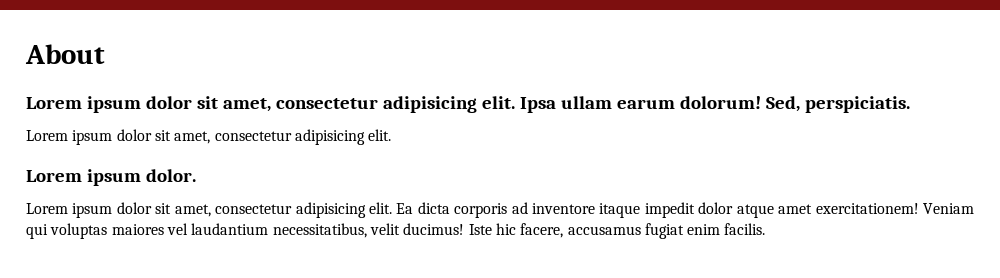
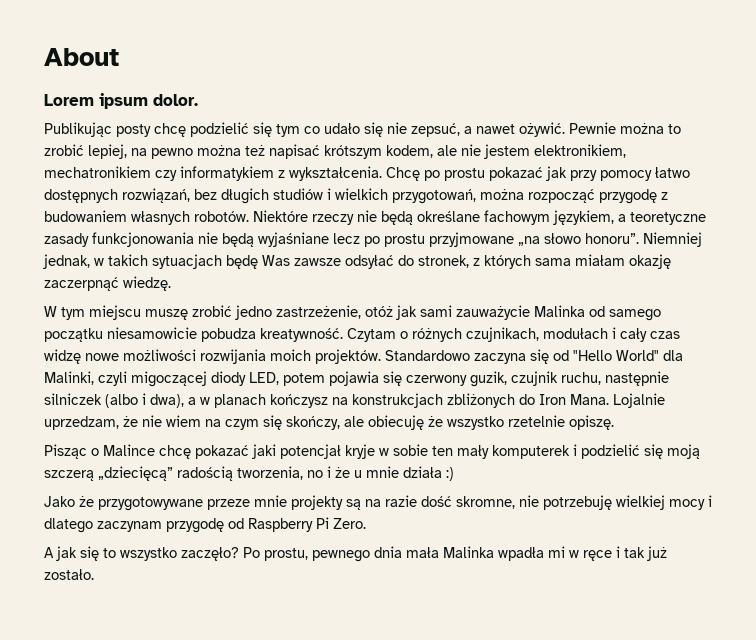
- Lorem ipsum dolor sit amet, consectetur adipisicing elit. Ipsa ullam earum dolorum! Sed, perspiciatis.
- Lorem ipsum dolor sit amet, consectetur adipisicing elit.
  Lorem ipsum dolor.
- Lorem ipsum dolor sit amet, consectetur adipisicing elit. Ea dicta corporis ad inventore itaque impedit dolor atque amet exercitationem! Veniam qui voluptas maiores vel laudantium necessitatibus, velit ducimus! Iste hic facere, accusamus fugiat enim facilis.
+ Publikując posty chcę podzielić się tym co udało się nie zepsuć, a nawet ożywić. Pewnie można to zrobić lepiej, na pewno można też napisać krótszym kodem, ale nie jestem elektronikiem, mechatronikiem czy informatykiem z wykształcenia. Chcę po prostu pokazać jak przy pomocy łatwo dostępnych rozwiązań, bez długich studiów i wielkich przygotowań, można rozpocząć przygodę z budowaniem własnych robotów. Niektóre rzeczy nie będą określane fachowym językiem, a teoretyczne zasady funkcjonowania nie będą wyjaśniane lecz po prostu przyjmowane „na słowo honoru”. Niemniej jednak, w takich sytuacjach będę Was zawsze odsyłać do stronek, z których sama miałam okazję zaczerpnąć wiedzę.
+ W tym miejscu muszę zrobić jedno zastrzeżenie, otóż jak sami zauważycie Malinka od samego początku niesamowicie pobudza kreatywność. Czytam o różnych czujnikach, modułach i cały czas widzę nowe możliwości rozwijania moich projektów. Standardowo zaczyna się od "Hello World" dla Malinki, czyli migoczącej diody LED, potem pojawia się czerwony guzik, czujnik ruchu, następnie silniczek (albo i dwa), a w planach kończysz na konstrukcjach zbliżonych do Iron Mana. Lojalnie uprzedzam, że nie wiem na czym się skończy, ale obiecuję że wszystko rzetelnie opiszę.
+ Pisząc o Malince chcę pokazać jaki potencjał kryje w sobie ten mały komputerek i podzielić się moją szczerą „dziecięcą” radością tworzenia, no i że u mnie działa :)
+ Jako że przygotowywane przeze mnie projekty są na razie dość skromne, nie potrzebuję wielkiej mocy i dlatego zaczynam przygodę od Raspberry Pi Zero.
+ A jak się to wszystko zaczęło? Po prostu, pewnego dnia mała Malinka wpadła mi w ręce i tak już zostało.

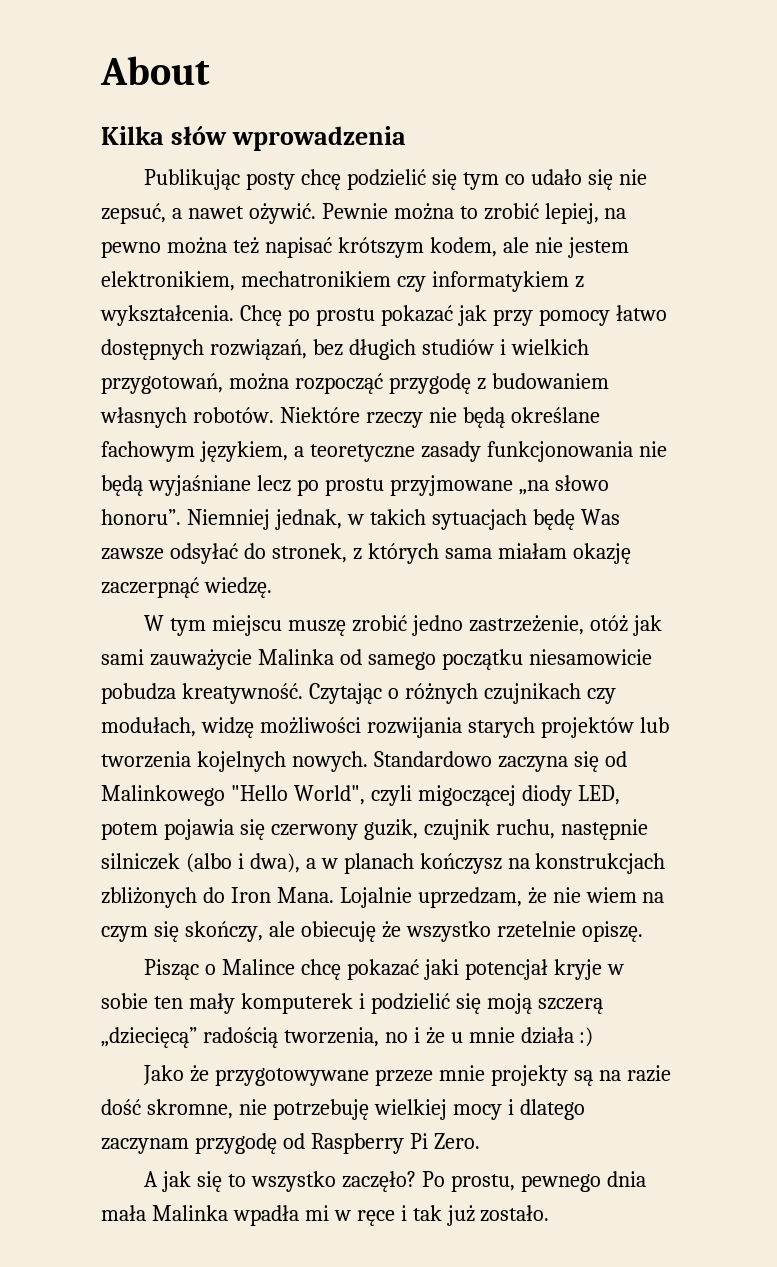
- Lorem ipsum dolor.
+ Kilka słów wprowadzenia
- Czytam o różnych czujnikach, modułach i cały czas widzę nowe możliwości rozwijania moich projektów. Standardowo zaczyna się od "Hello World" dla Malinki, czyli migoczącej diody LED, potem pojawia się czerwony guzik, czujnik ruchu, następnie silniczek (albo i dwa), a w planach kończysz na konstrukcjach zbliżonych do Iron Mana.
+ Czytając o różnych czujnikach czy modułach, widzę możliwości rozwijania starych projektów lub tworzenia kojelnych nowych. Standardowo zaczyna się od Malinkowego "Hello World", czyli migoczącej diody LED, potem pojawia się czerwony guzik, czujnik ruchu, następnie silniczek (albo i dwa), a w planach kończysz na konstrukcjach zbliżonych do Iron Mana.

